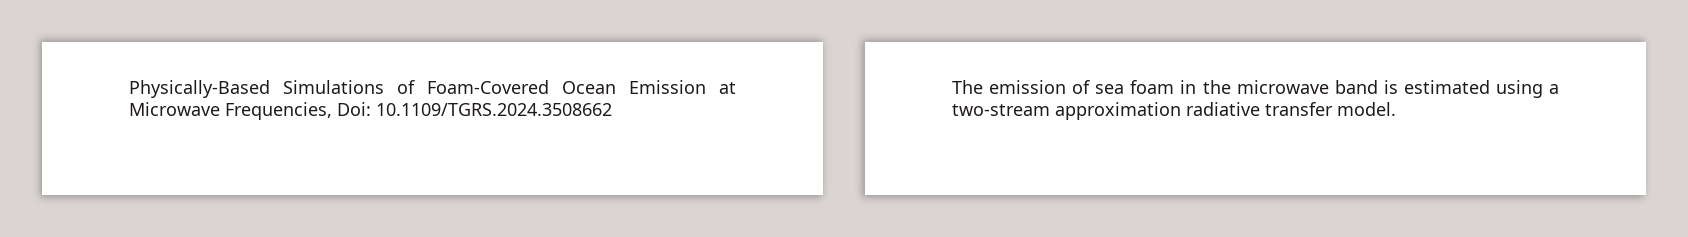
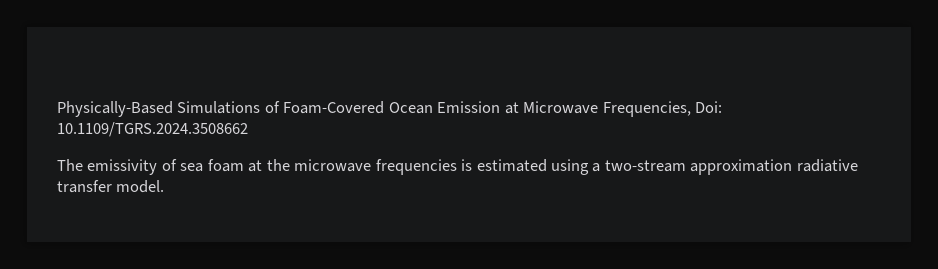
- The emission of sea foam in the microwave band is estimated using a two-stream approximation radiative transfer model.
+ The emissivity of sea foam at the microwave frequencies is estimated using a two-stream approximation radiative transfer model.

